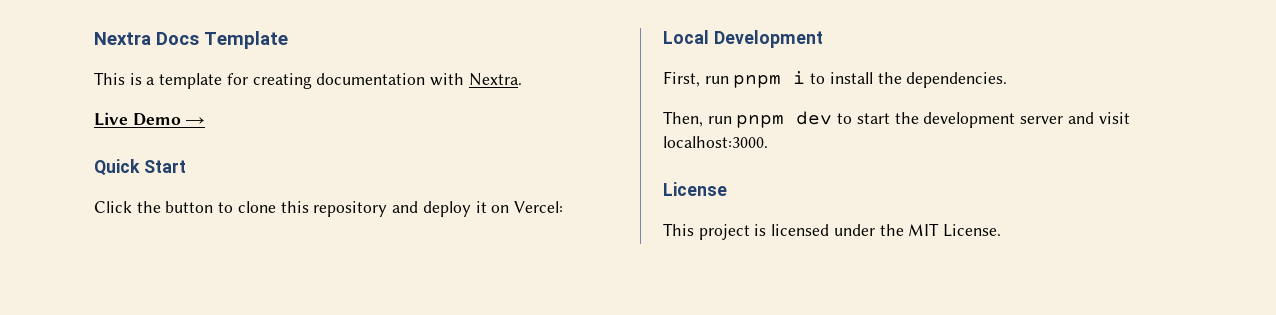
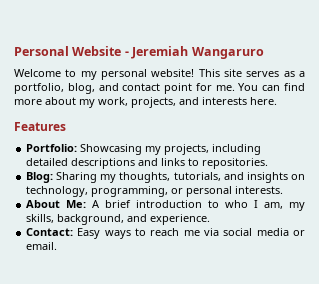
- Nextra Docs Template
- This is a template for creating documentation with Nextra.
- Live Demo →
- Quick Start
- Click the button to clone this repository and deploy it on Vercel:
- Local Development
- First, run pnpm i to install the dependencies.
- Then, run pnpm dev to start the development server and visit localhost:3000.
- License
- This project is licensed under the MIT License.
+ Personal Website - Jeremiah Wangaruro
+ Welcome to my personal website! This site serves as a portfolio, blog, and contact point for me. You can find more about my work, projects, and interests here.
+ Features
+ Portfolio: Showcasing my projects, including detailed descriptions and links to repositories.
+ Blog: Sharing my thoughts, tutorials, and insights on technology, programming, or personal interests.
+ About Me: A brief introduction to who I am, my skills, background, and experience.
+ Contact: Easy ways to reach me via social media or email.

